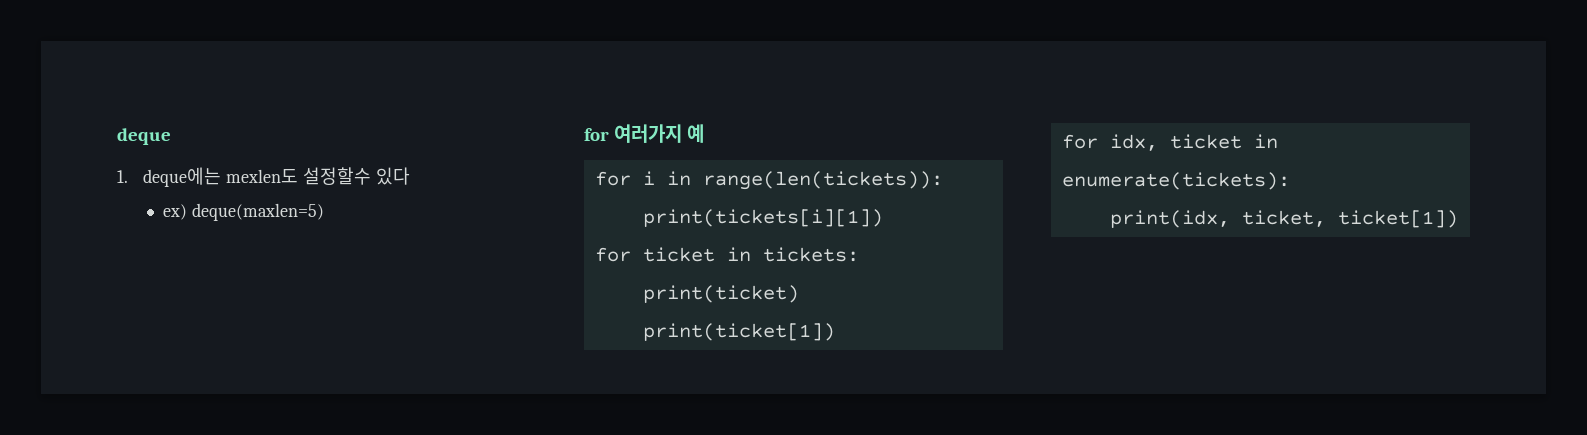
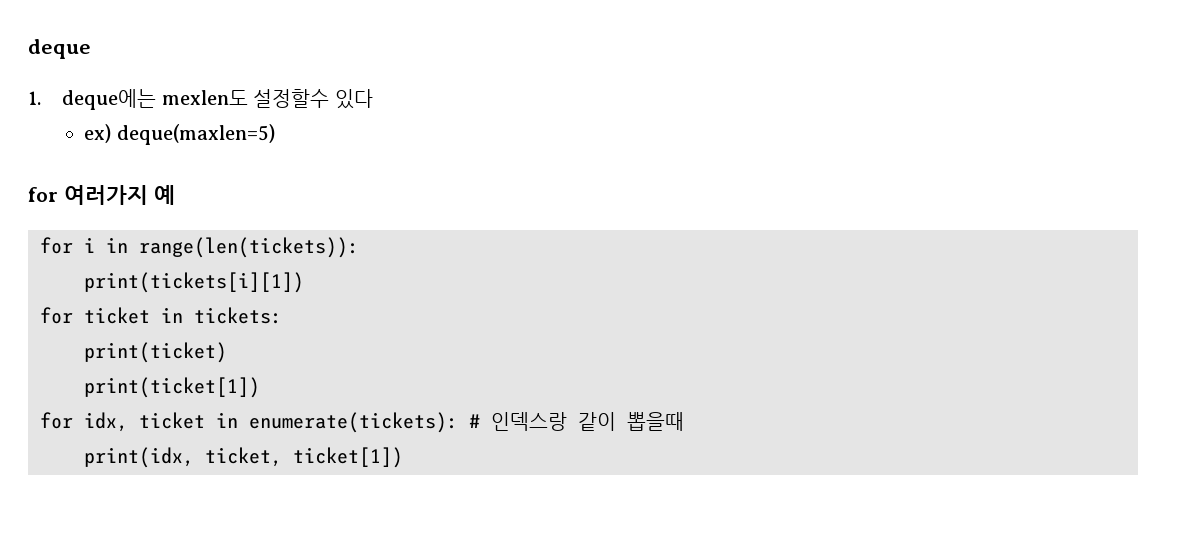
- for idx, ticket in enumerate(tickets):
+ for idx, ticket in enumerate(tickets): # 인덱스랑 같이 뽑을때

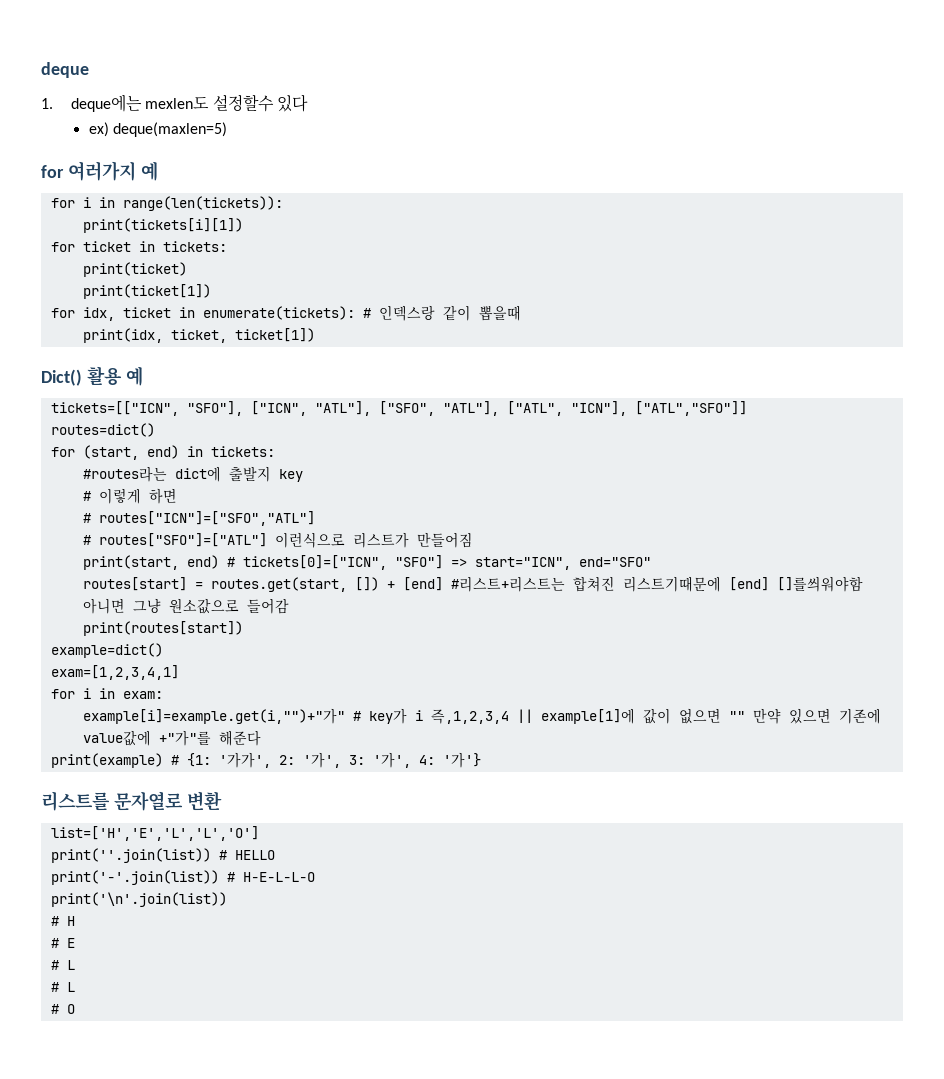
+ Dict() 활용 예
+ tickets=[["ICN", "SFO"], ["ICN", "ATL"], ["SFO", "ATL"], ["ATL", "ICN"], ["ATL","SFO"]]
+ routes=dict()
+ for (start, end) in tickets:
+ #routes라는 dict에 출발지 key
+ # 이렇게 하면
+ # routes["ICN"]=["SFO","ATL"]
+ # routes["SFO"]=["ATL"] 이런식으로 리스트가 만들어짐
+ print(start, end) # tickets[0]=["ICN", "SFO"] => start="ICN", end="SFO"
+ routes[start] = routes.get(start, []) + [end] #리스트+리스트는 합쳐진 리스트기때문에 [end] []를씌워야함 아니면 그냥 원소값으로 들어감
+ print(routes[start])
+ example=dict()
+ exam=[1,2,3,4,1]
+ for i in exam:
+ example[i]=example.get(i,"")+"가" # key가 i 즉,1,2,3,4 || example[1]에 값이 없으면 "" 만약 있으면 기존에 value값에 +"가"를 해준다
+ print(example) # {1: '가가', 2: '가', 3: '가', 4: '가'}
+ 리스트를 문자열로 변환
+ list=['H','E','L','L','O']
+ print(''.join(list)) # HELLO
+ print('-'.join(list)) # H-E-L-L-O
+ print('\n'.join(list))
+ # H
+ # E
+ # L
+ # L
+ # O

